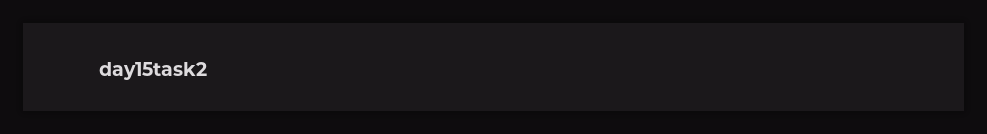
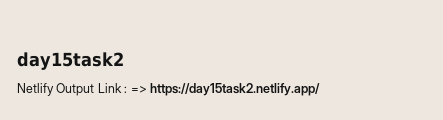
+ Netlify Output Link : => https://day15task2.netlify.app/

